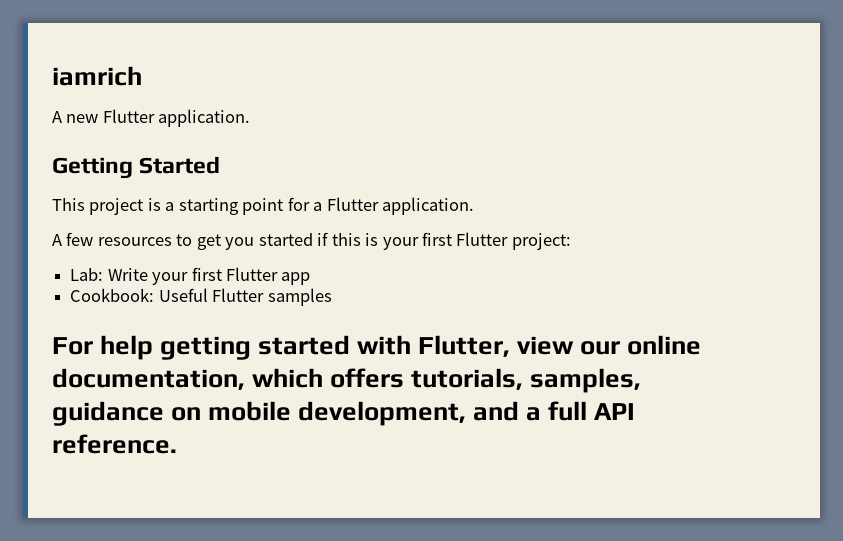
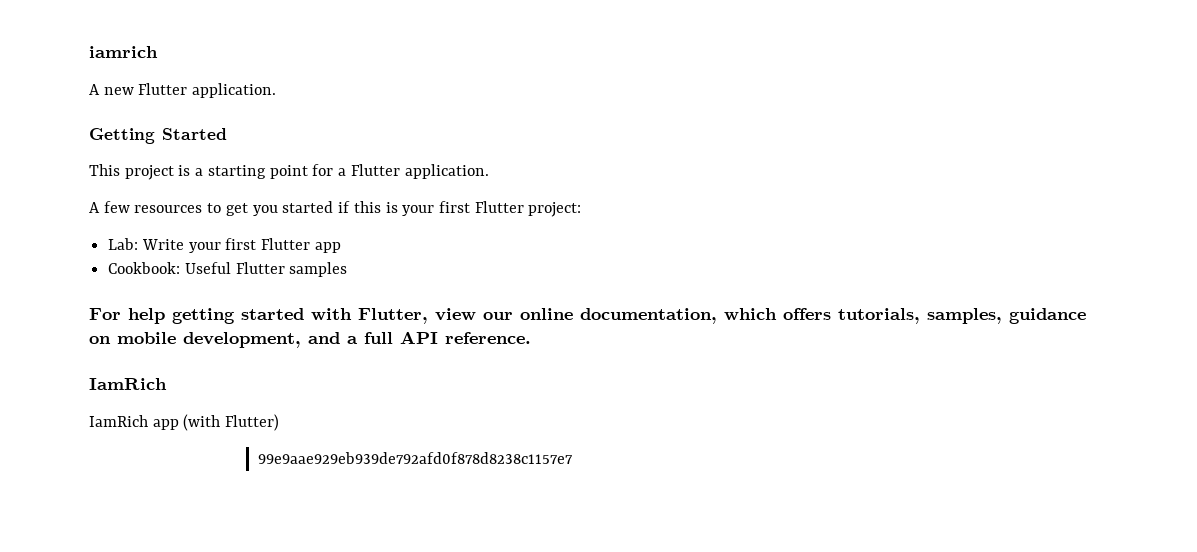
  For help getting started with Flutter, view our online documentation, which offers tutorials, samples, guidance on mobile development, and a full API reference.
+ IamRich
+ IamRich app (with Flutter)
+ 99e9aae929eb939de792afd0f878d8238c1157e7

